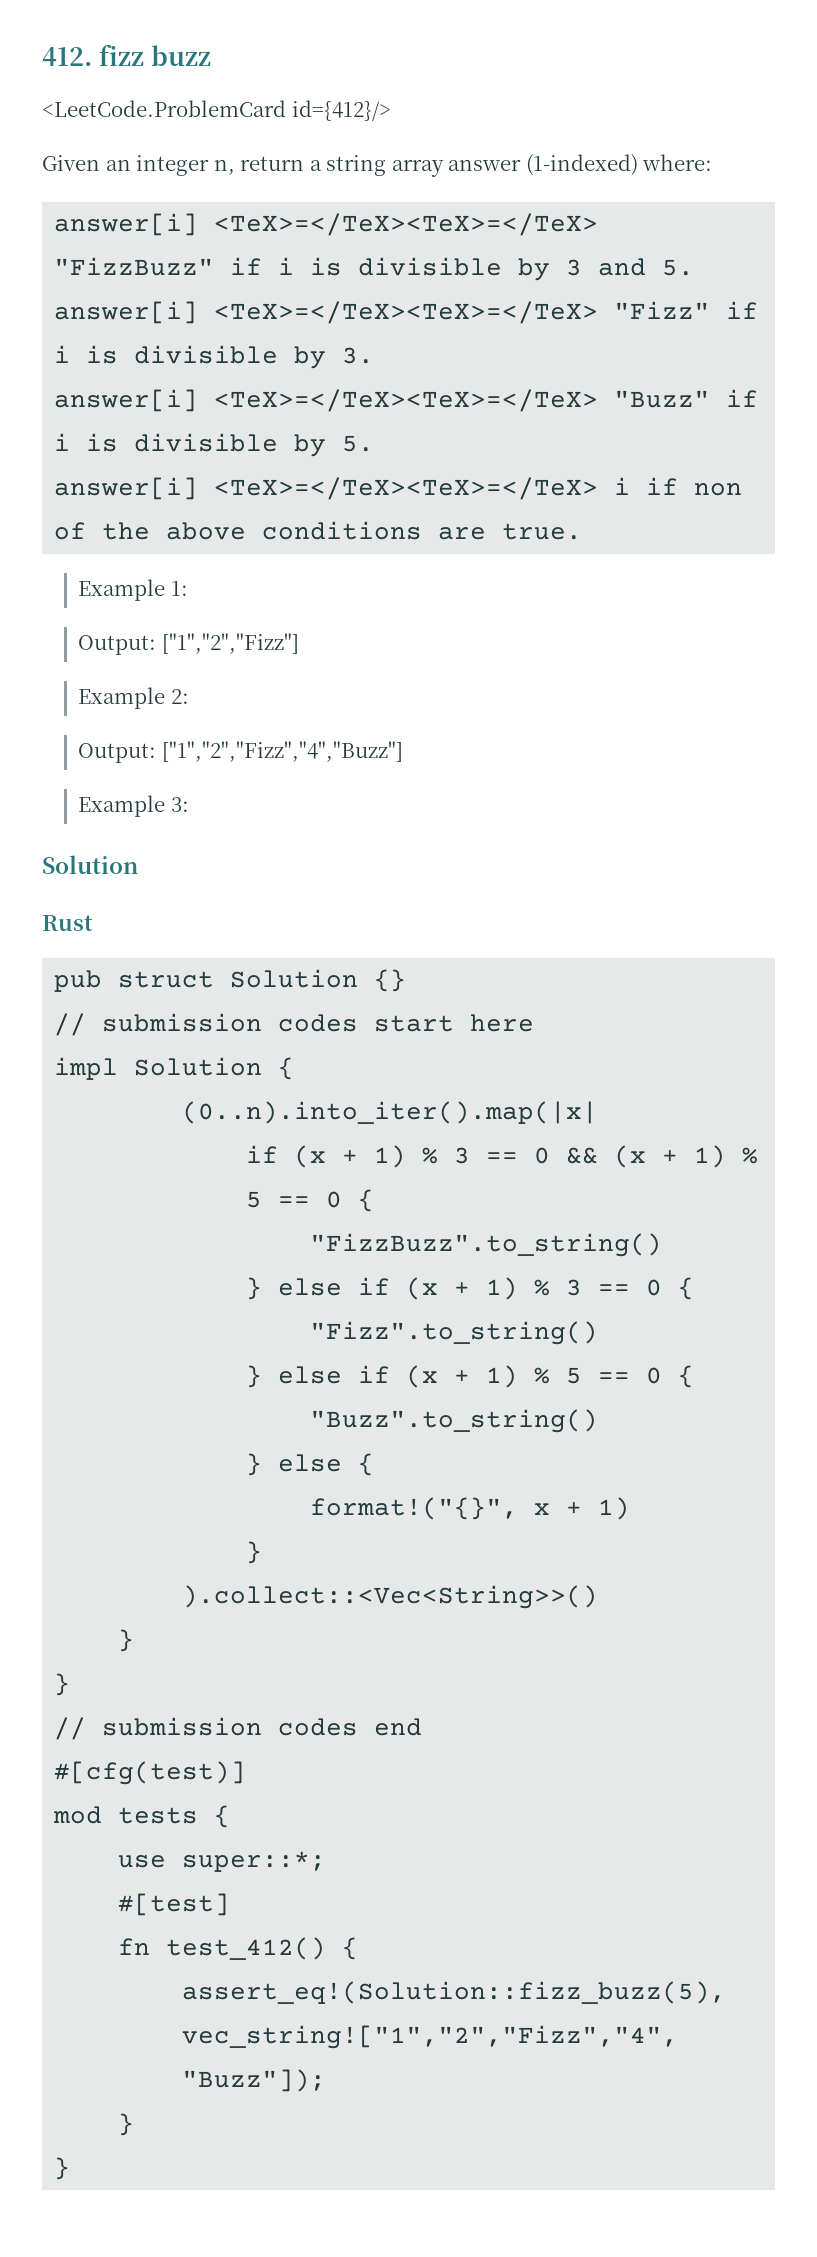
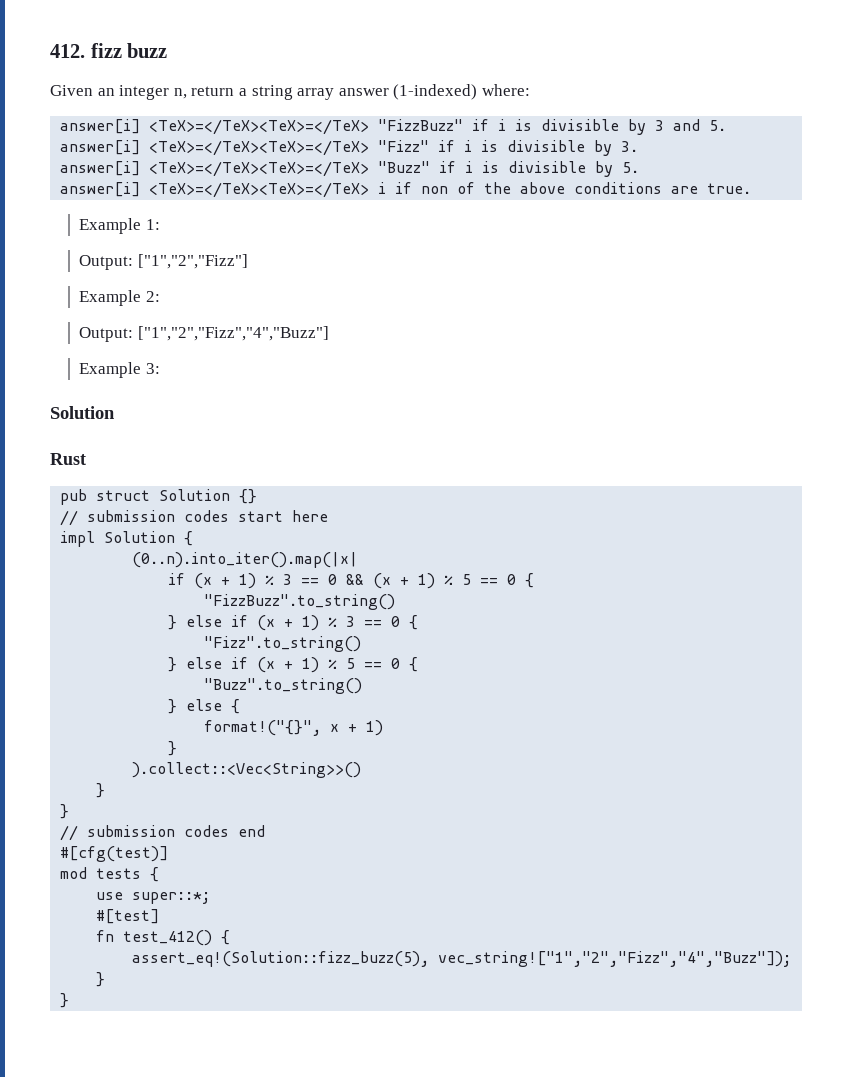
- <LeetCode.ProblemCard id={412}/>

